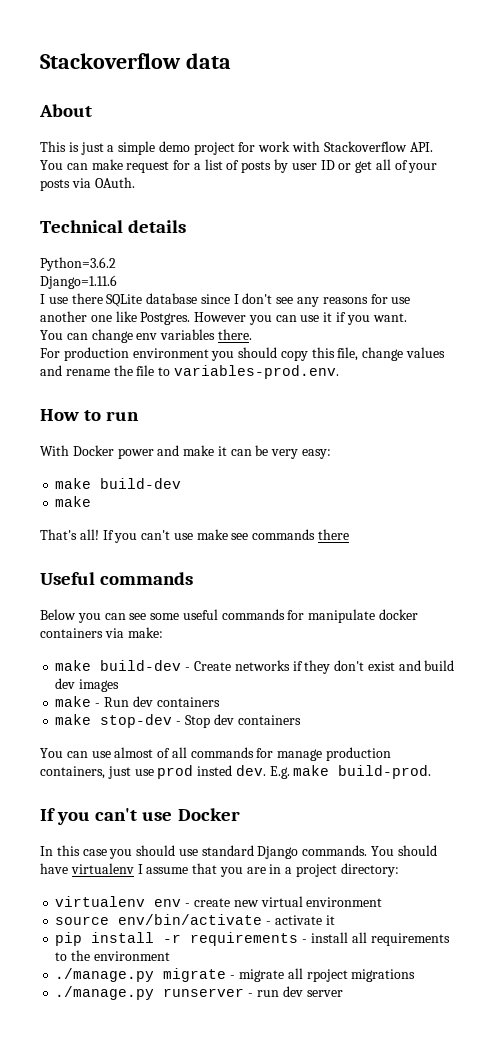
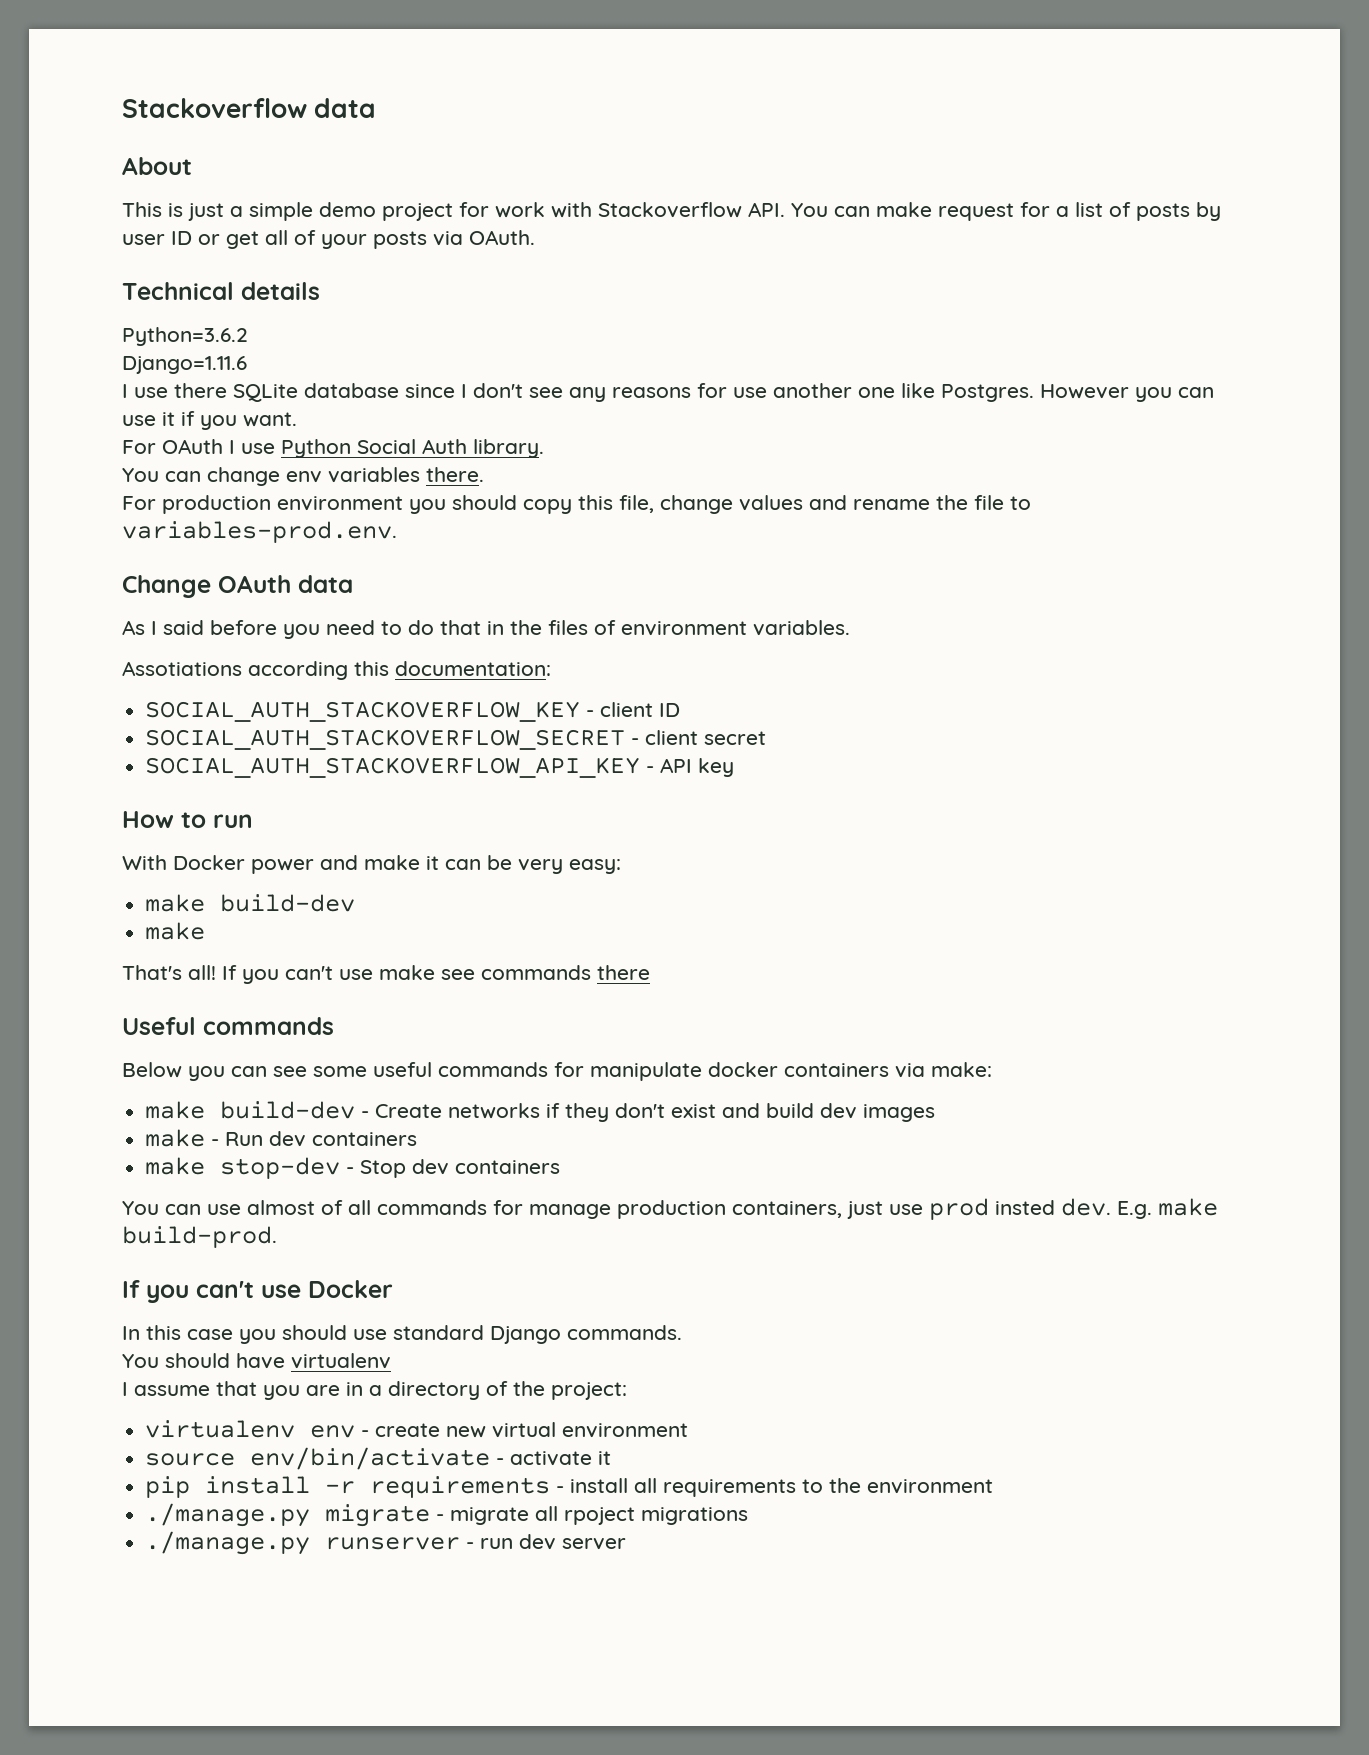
+ For OAuth I use Python Social Auth library.
+ Change OAuth data
+ As I said before you need to do that in the files of environment variables.
+ Assotiations according this documentation:
+ SOCIAL_AUTH_STACKOVERFLOW_KEY - client ID
+ SOCIAL_AUTH_STACKOVERFLOW_SECRET - client secret
+ SOCIAL_AUTH_STACKOVERFLOW_API_KEY - API key
- In this case you should use standard Django commands. You should have virtualenv I assume that you are in a project directory:
+ In this case you should use standard Django commands.
+ You should have virtualenv
+ I assume that you are in a directory of the project:

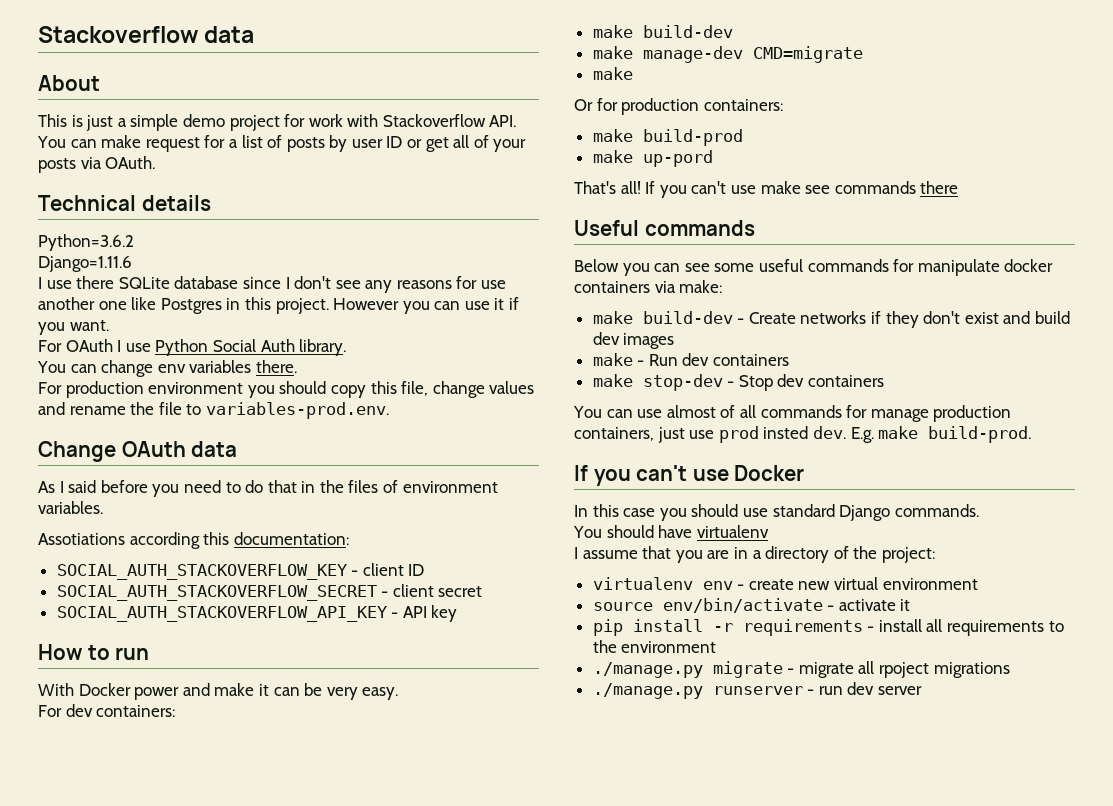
- I use there SQLite database since I don't see any reasons for use another one like Postgres.
+ I use there SQLite database since I don't see any reasons for use another one like Postgres in this project.
- With Docker power and make it can be very easy:
+ With Docker power and make it can be very easy.
+ For dev containers:
  make build-dev
+ make manage-dev CMD=migrate
  make
+ Or for production containers:
+ make build-prod
+ make up-pord

